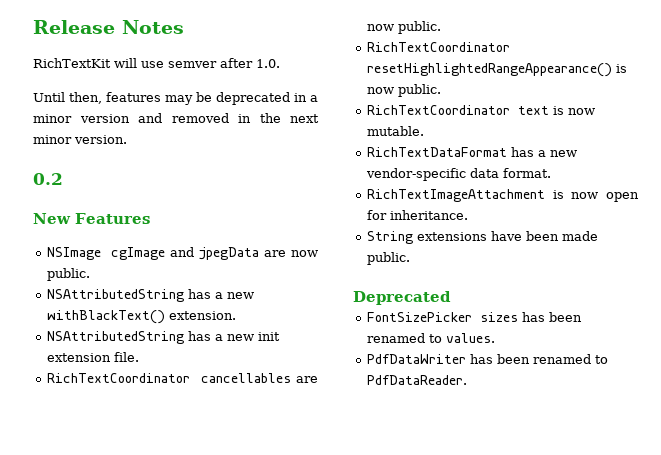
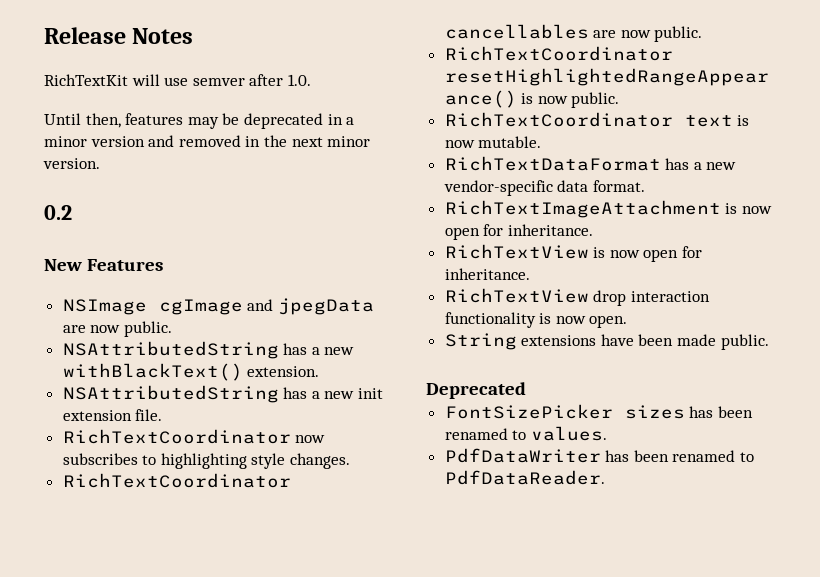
+ RichTextCoordinator now subscribes to highlighting style changes.
+ RichTextView is now open for inheritance.
+ RichTextView drop interaction functionality is now open.

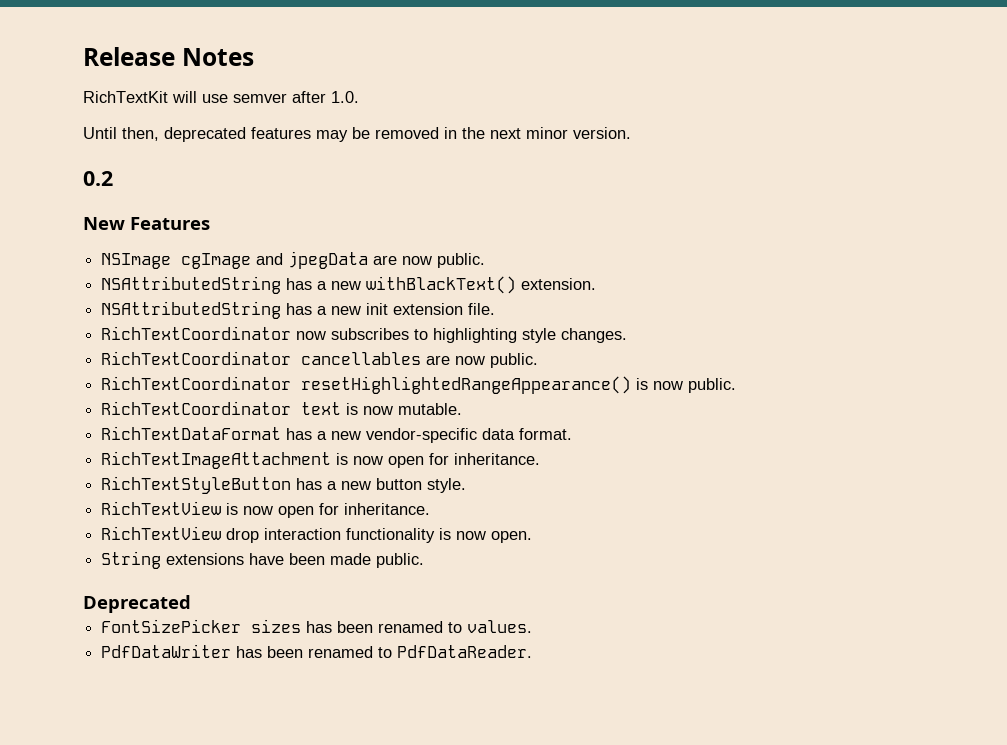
- Until then, features may be deprecated in a minor version and removed in the next minor version.
+ Until then, deprecated features may be removed in the next minor version.
+ RichTextStyleButton has a new button style.

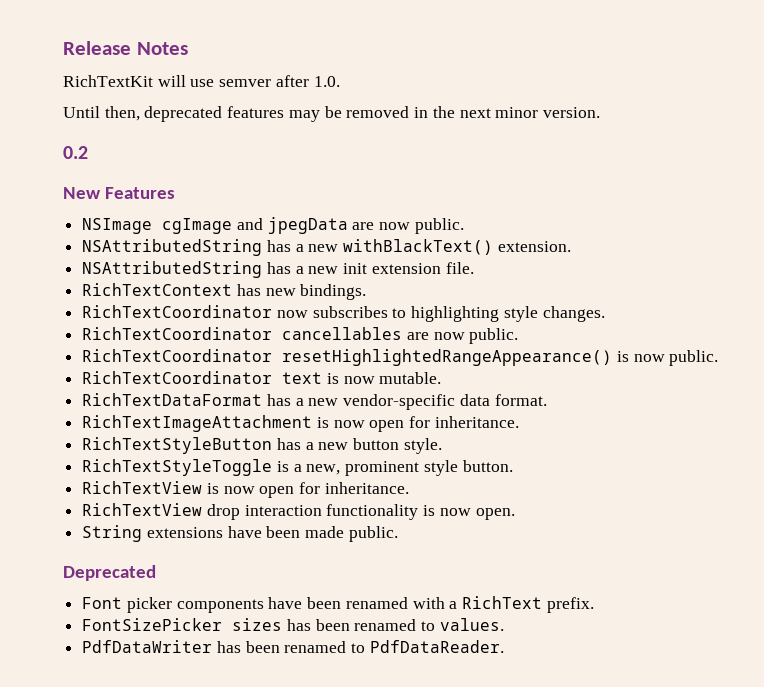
+ RichTextContext has new bindings.
+ RichTextStyleToggle is a new, prominent style button.
+ Font picker components have been renamed with a RichText prefix.

